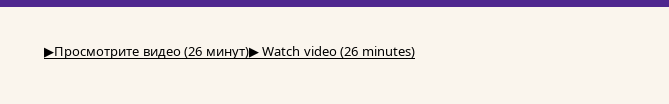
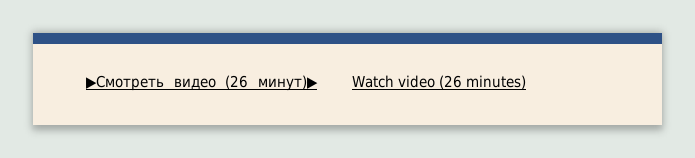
- ▶Просмотрите видео (26 минут)▶ Watch video (26 minutes)
+ ▶Смотреть видео (26 минут)▶ Watch video (26 minutes)

